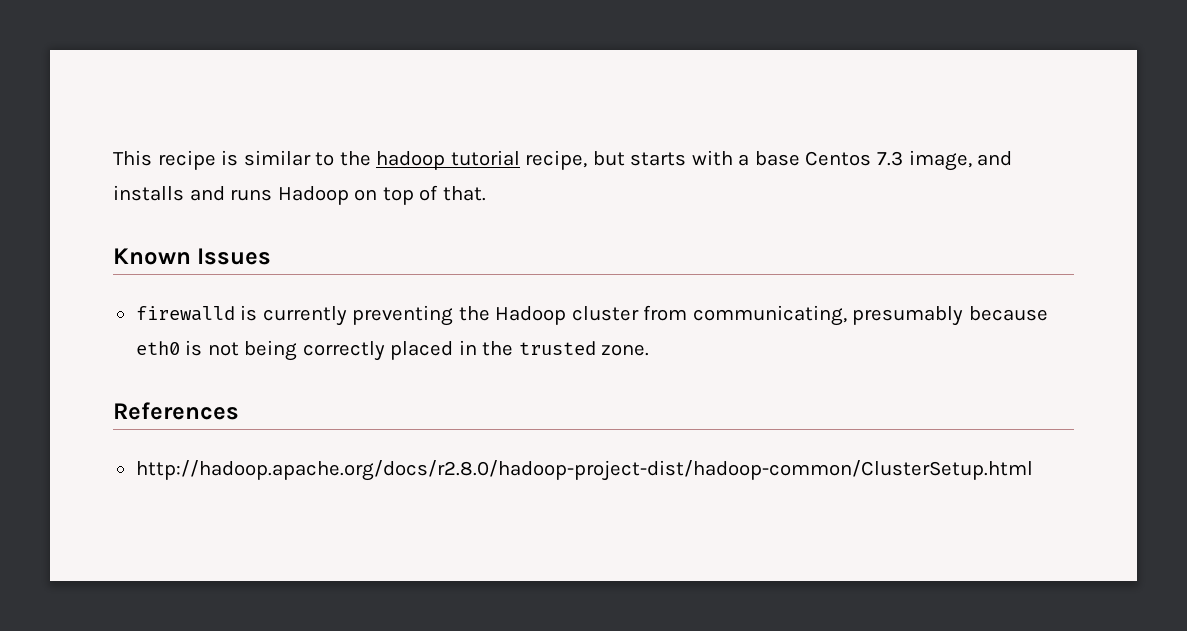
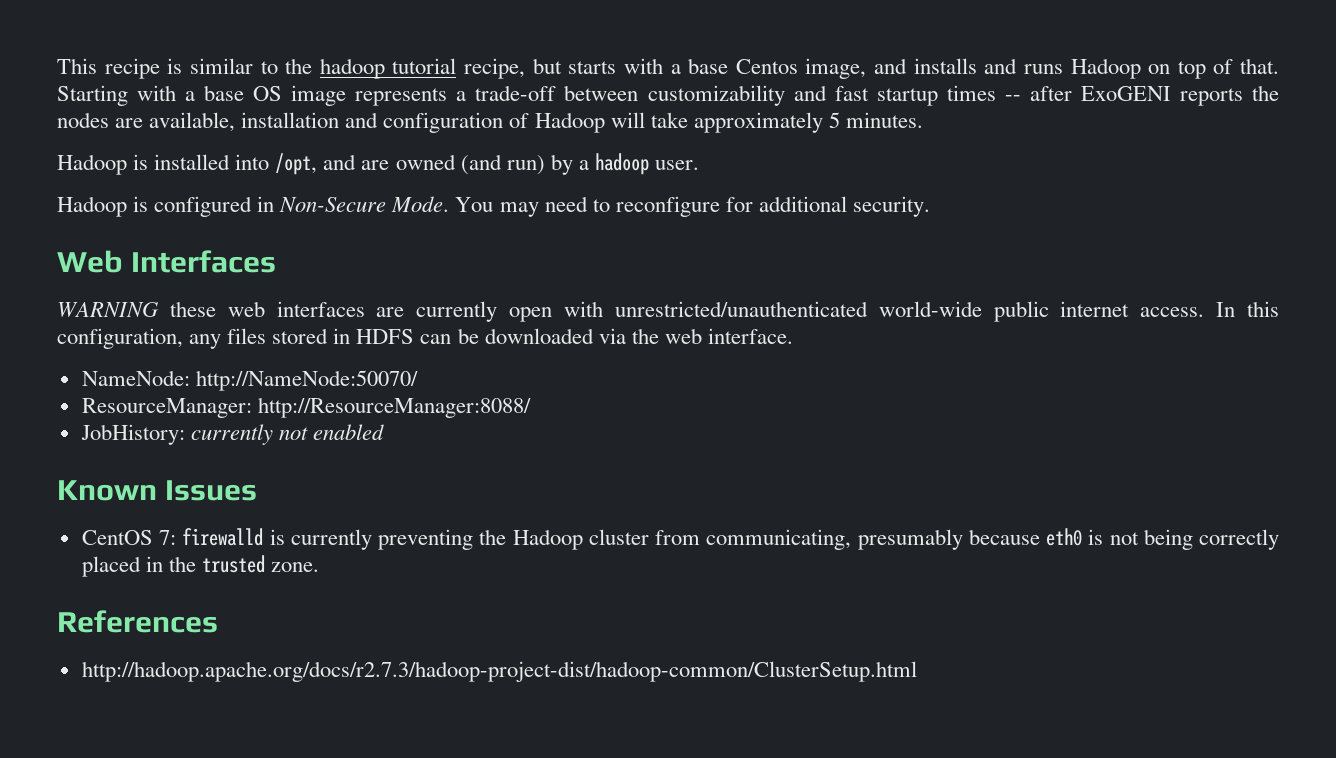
- This recipe is similar to the hadoop tutorial recipe, but starts with a base Centos 7.3 image, and installs and runs Hadoop on top of that.
+ This recipe is similar to the hadoop tutorial recipe, but starts with a base Centos image, and installs and runs Hadoop on top of that. Starting with a base OS image represents a trade-off between customizability and fast startup times -- after ExoGENI reports the nodes are available, installation and configuration of Hadoop will take approximately 5 minutes.
+ Hadoop is installed into /opt, and are owned (and run) by a hadoop user.
+ Hadoop is configured in Non-Secure Mode. You may need to reconfigure for additional security.
+ Web Interfaces
+ WARNING these web interfaces are currently open with unrestricted/unauthenticated world-wide public internet access. In this configuration, any files stored in HDFS can be downloaded via the web interface.
+ NameNode: http://NameNode:50070/
+ ResourceManager: http://ResourceManager:8088/
+ JobHistory: currently not enabled
- firewalld is currently preventing the Hadoop cluster from communicating, presumably because eth0 is not being correctly placed in the trusted zone.
+ CentOS 7: firewalld is currently preventing the Hadoop cluster from communicating, presumably because eth0 is not being correctly placed in the trusted zone.
- http://hadoop.apache.org/docs/r2.8.0/hadoop-project-dist/hadoop-common/ClusterSetup.html
+ http://hadoop.apache.org/docs/r2.7.3/hadoop-project-dist/hadoop-common/ClusterSetup.html

